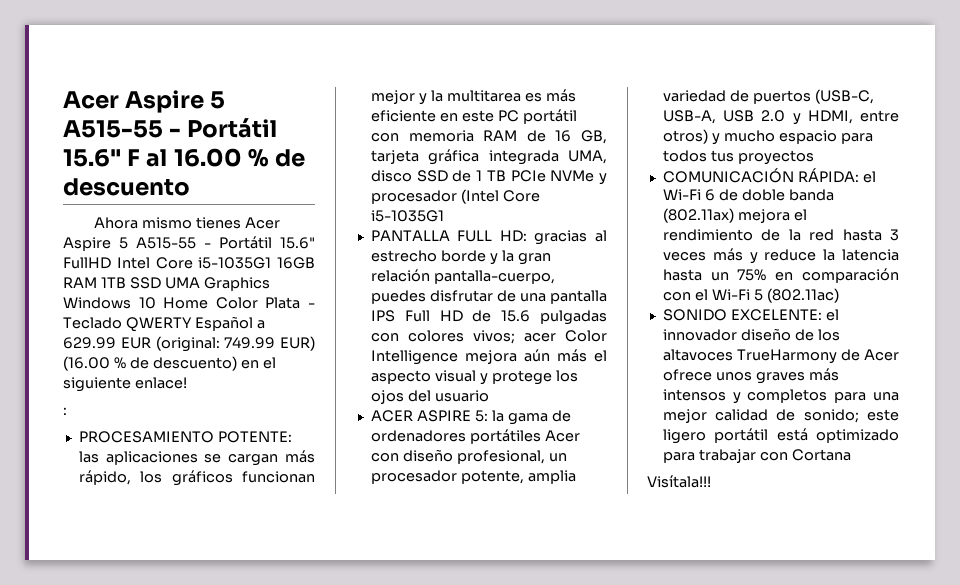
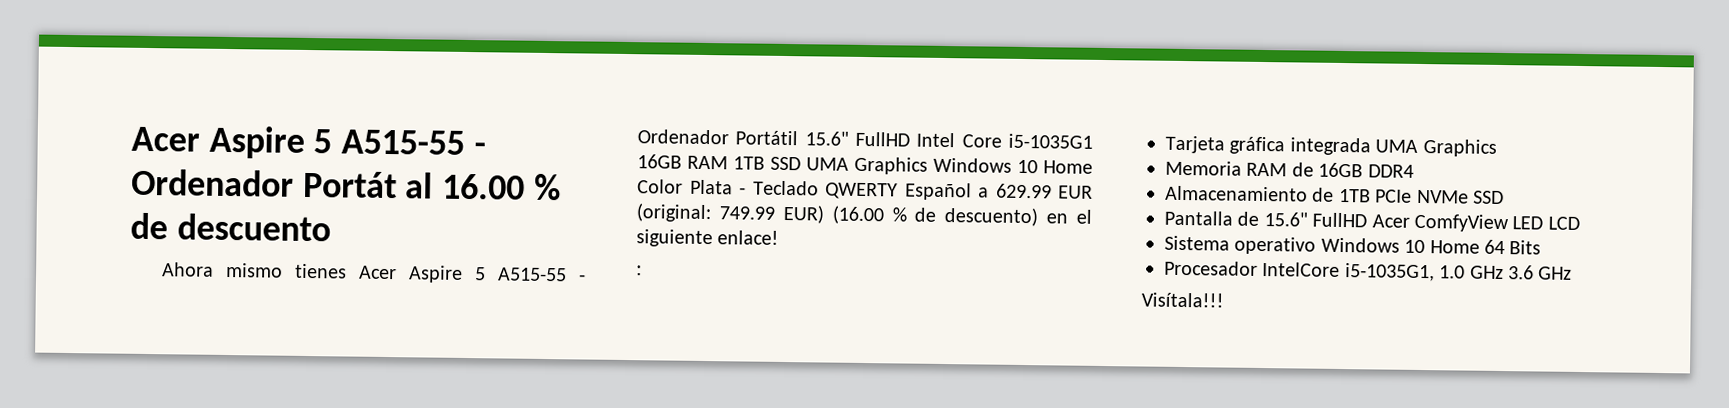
- Acer Aspire 5 A515-55 - Portátil 15.6" F al 16.00 % de descuento
+ Acer Aspire 5 A515-55 - Ordenador Portát al 16.00 % de descuento
- Ahora mismo tienes Acer Aspire 5 A515-55 - Portátil 15.6" FullHD Intel Core i5-1035G1 16GB RAM 1TB SSD UMA Graphics Windows 10 Home Color Plata - Teclado QWERTY Español a 629.99 EUR (original: 749.99 EUR) (16.00 % de descuento) en el siguiente enlace!
+ Ahora mismo tienes Acer Aspire 5 A515-55 - Ordenador Portátil 15.6" FullHD Intel Core i5-1035G1 16GB RAM 1TB SSD UMA Graphics Windows 10 Home Color Plata - Teclado QWERTY Español a 629.99 EUR (original: 749.99 EUR) (16.00 % de descuento) en el siguiente enlace!
- PROCESAMIENTO POTENTE: las aplicaciones se cargan más rápido, los gráficos funcionan mejor y la multitarea es más eficiente en este PC portátil con memoria RAM de 16 GB, tarjeta gráfica integrada UMA, disco SSD de 1 TB PCIe NVMe y procesador (Intel Core i5-1035G1
- PANTALLA FULL HD: gracias al estrecho borde y la gran relación pantalla-cuerpo, puedes disfrutar de una pantalla IPS Full HD de 15.6 pulgadas con colores vivos; acer Color Intelligence mejora aún más el aspecto visual y protege los ojos del usuario
- ACER ASPIRE 5: la gama de ordenadores portátiles Acer con diseño profesional, un procesador potente, amplia variedad de puertos (USB-C, USB-A, USB 2.0 y HDMI, entre otros) y mucho espacio para todos tus proyectos
- COMUNICACIÓN RÁPIDA: el Wi-Fi 6 de doble banda (802.11ax) mejora el rendimiento de la red hasta 3 veces más y reduce la latencia hasta un 75% en comparación con el Wi-Fi 5 (802.11ac)
- SONIDO EXCELENTE: el innovador diseño de los altavoces TrueHarmony de Acer ofrece unos graves más intensos y completos para una mejor calidad de sonido; este ligero portátil está optimizado para trabajar con Cortana
+ Tarjeta gráfica integrada UMA Graphics
+ Memoria RAM de 16GB DDR4
+ Almacenamiento de 1TB PCIe NVMe SSD
+ Pantalla de 15.6" FullHD Acer ComfyView LED LCD
+ Sistema operativo Windows 10 Home 64 Bits
+ Procesador IntelCore i5-1035G1, 1.0 GHz 3.6 GHz

